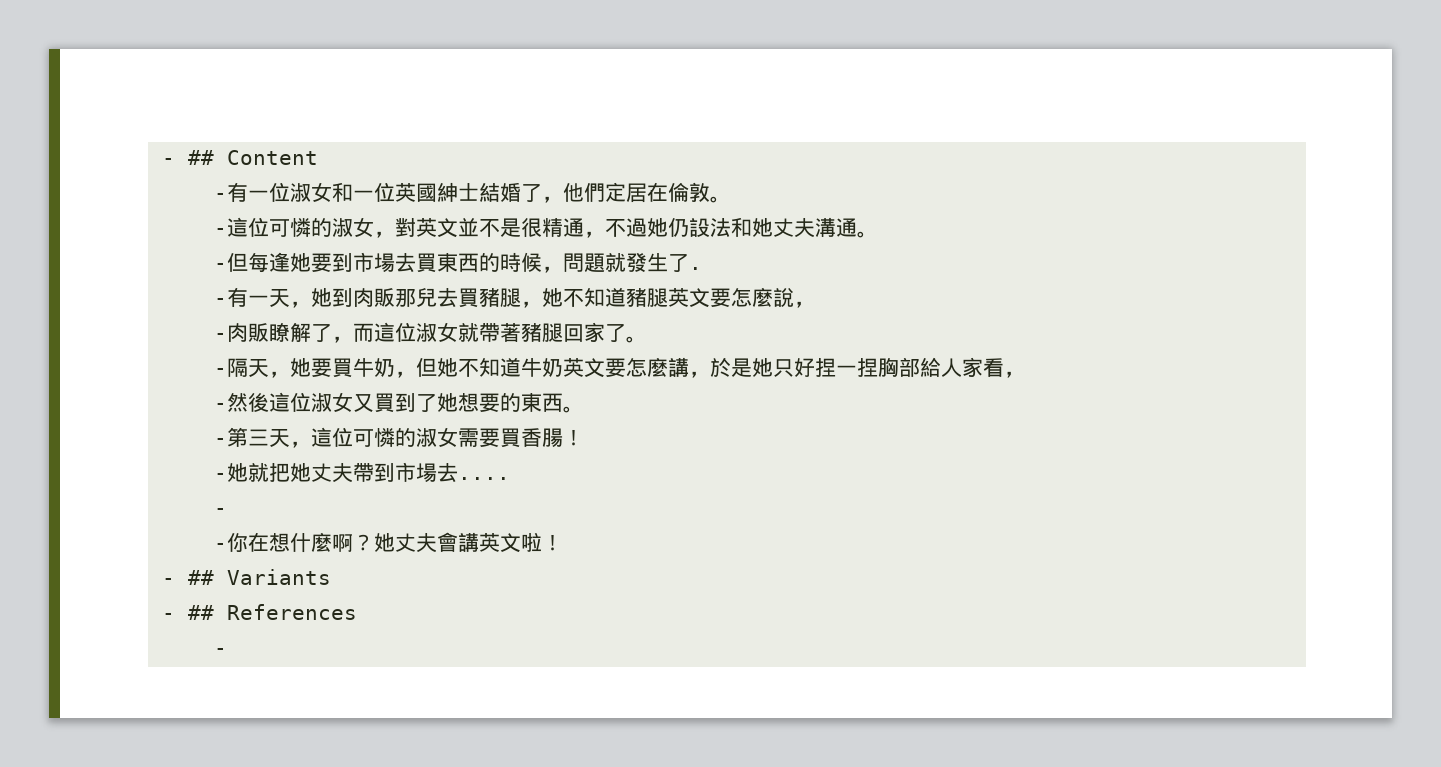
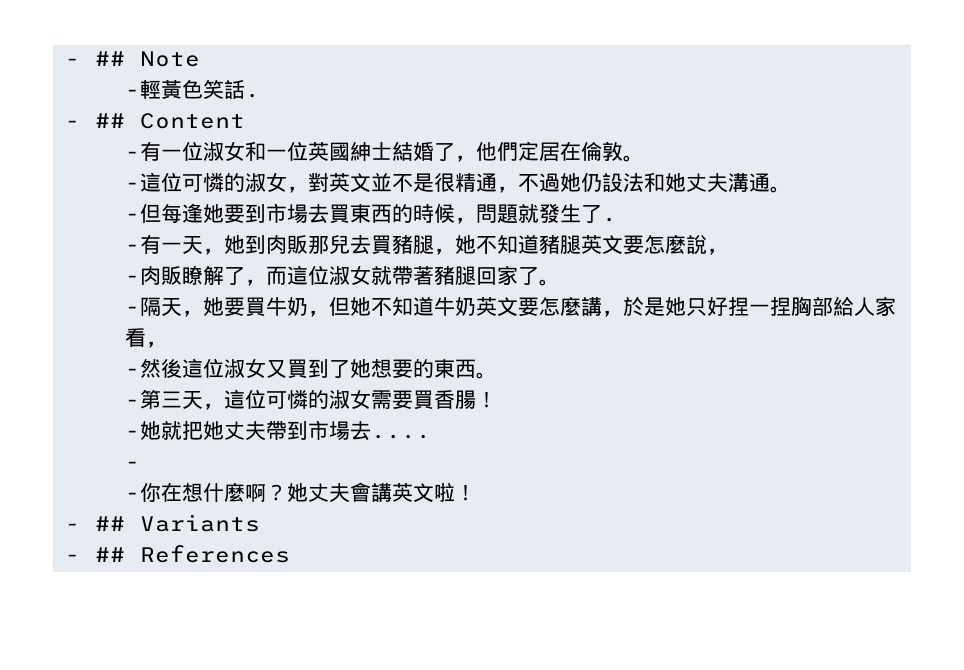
+ - ## Note
+ -輕黃色笑話.
  - ## References
- -

